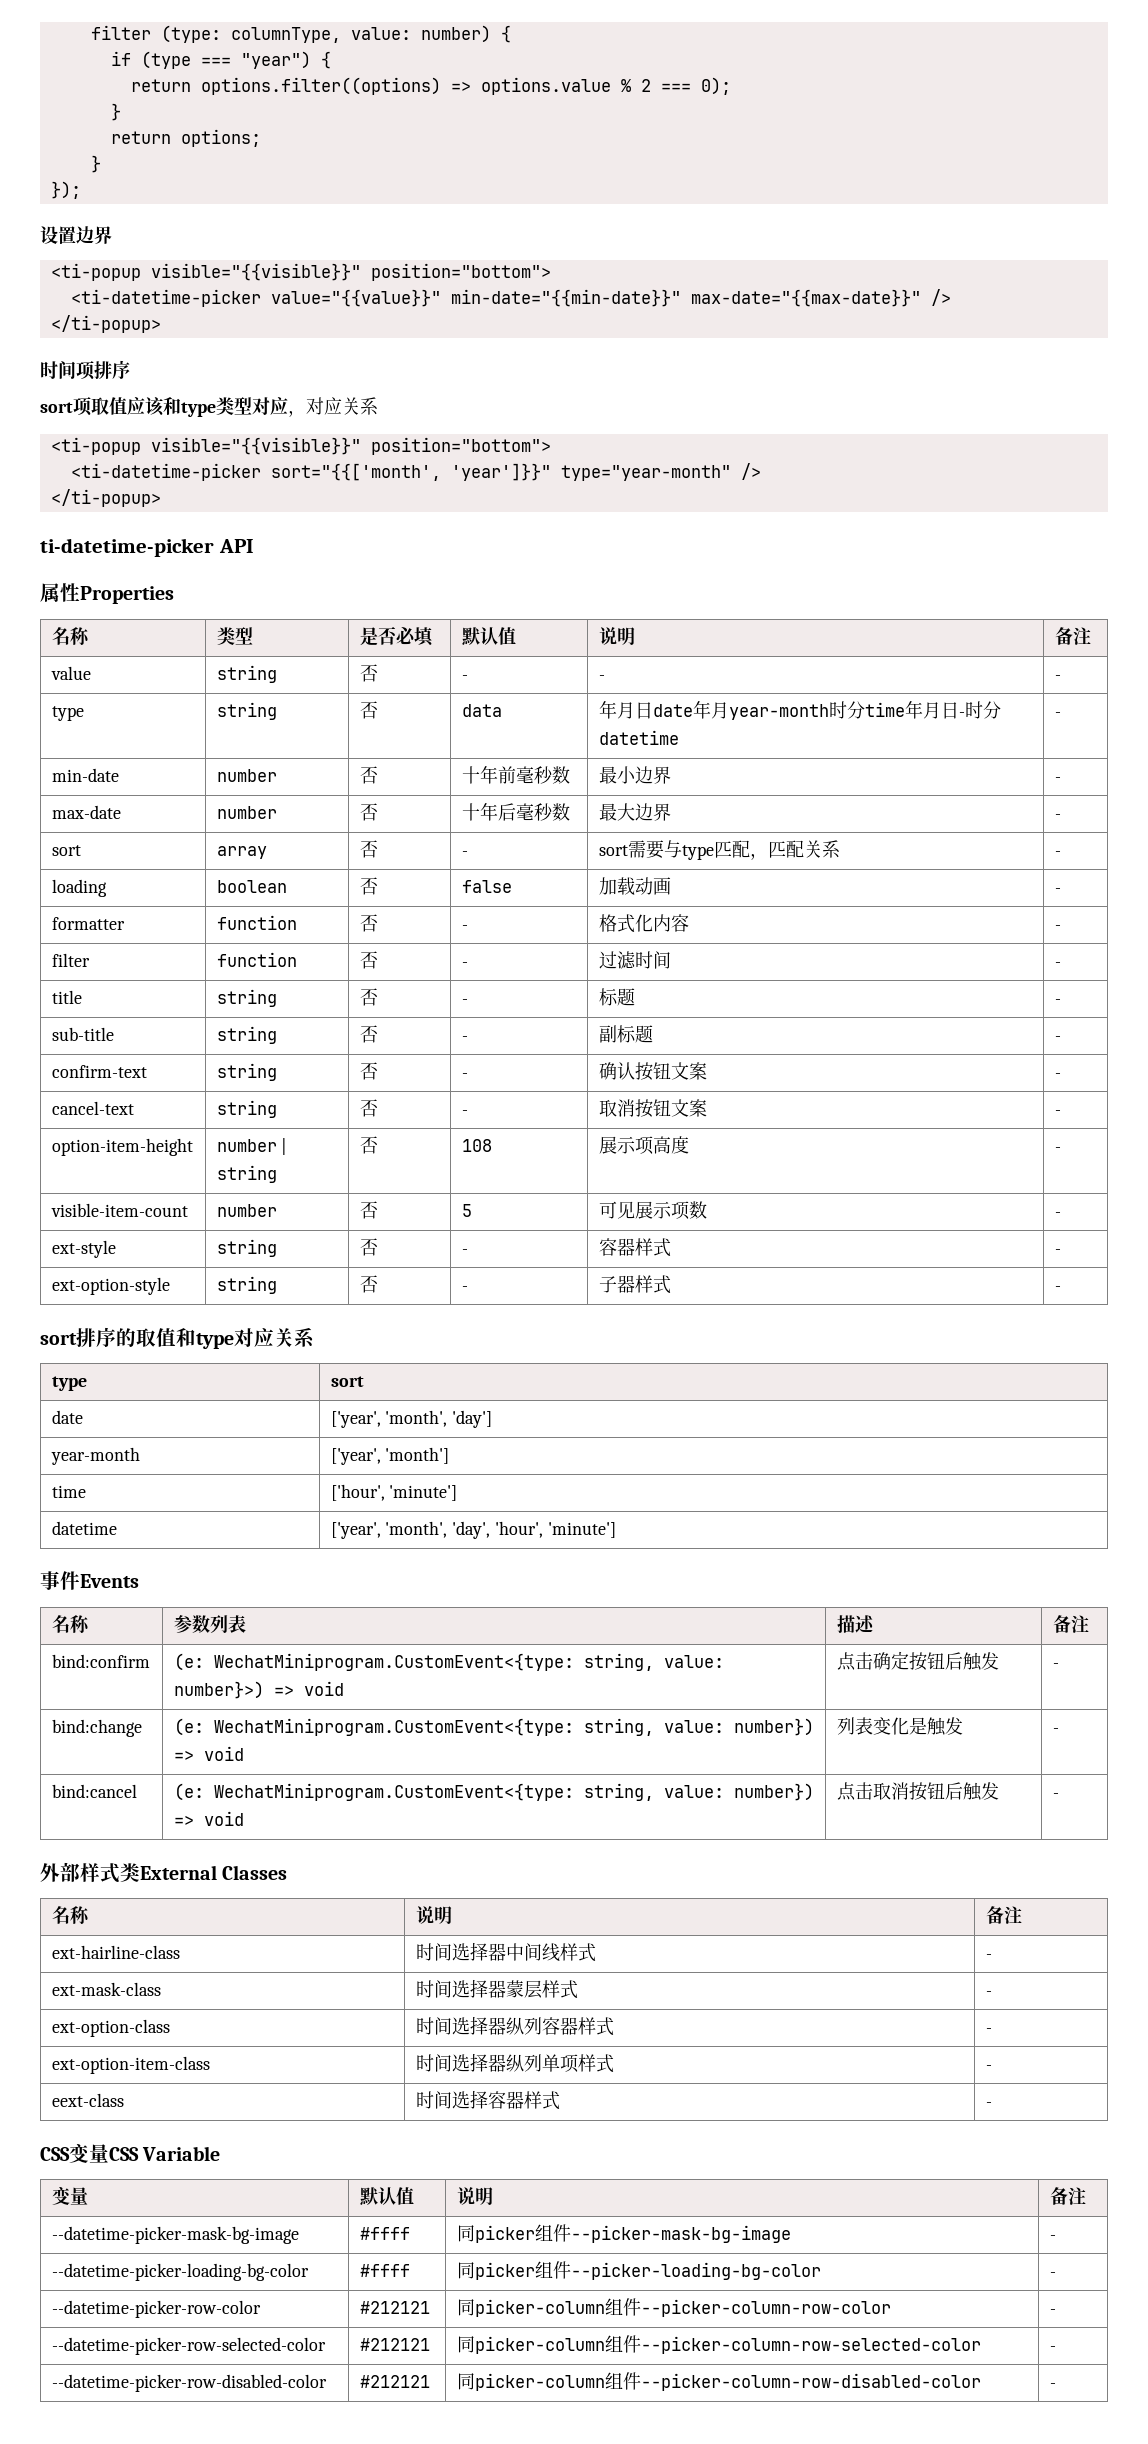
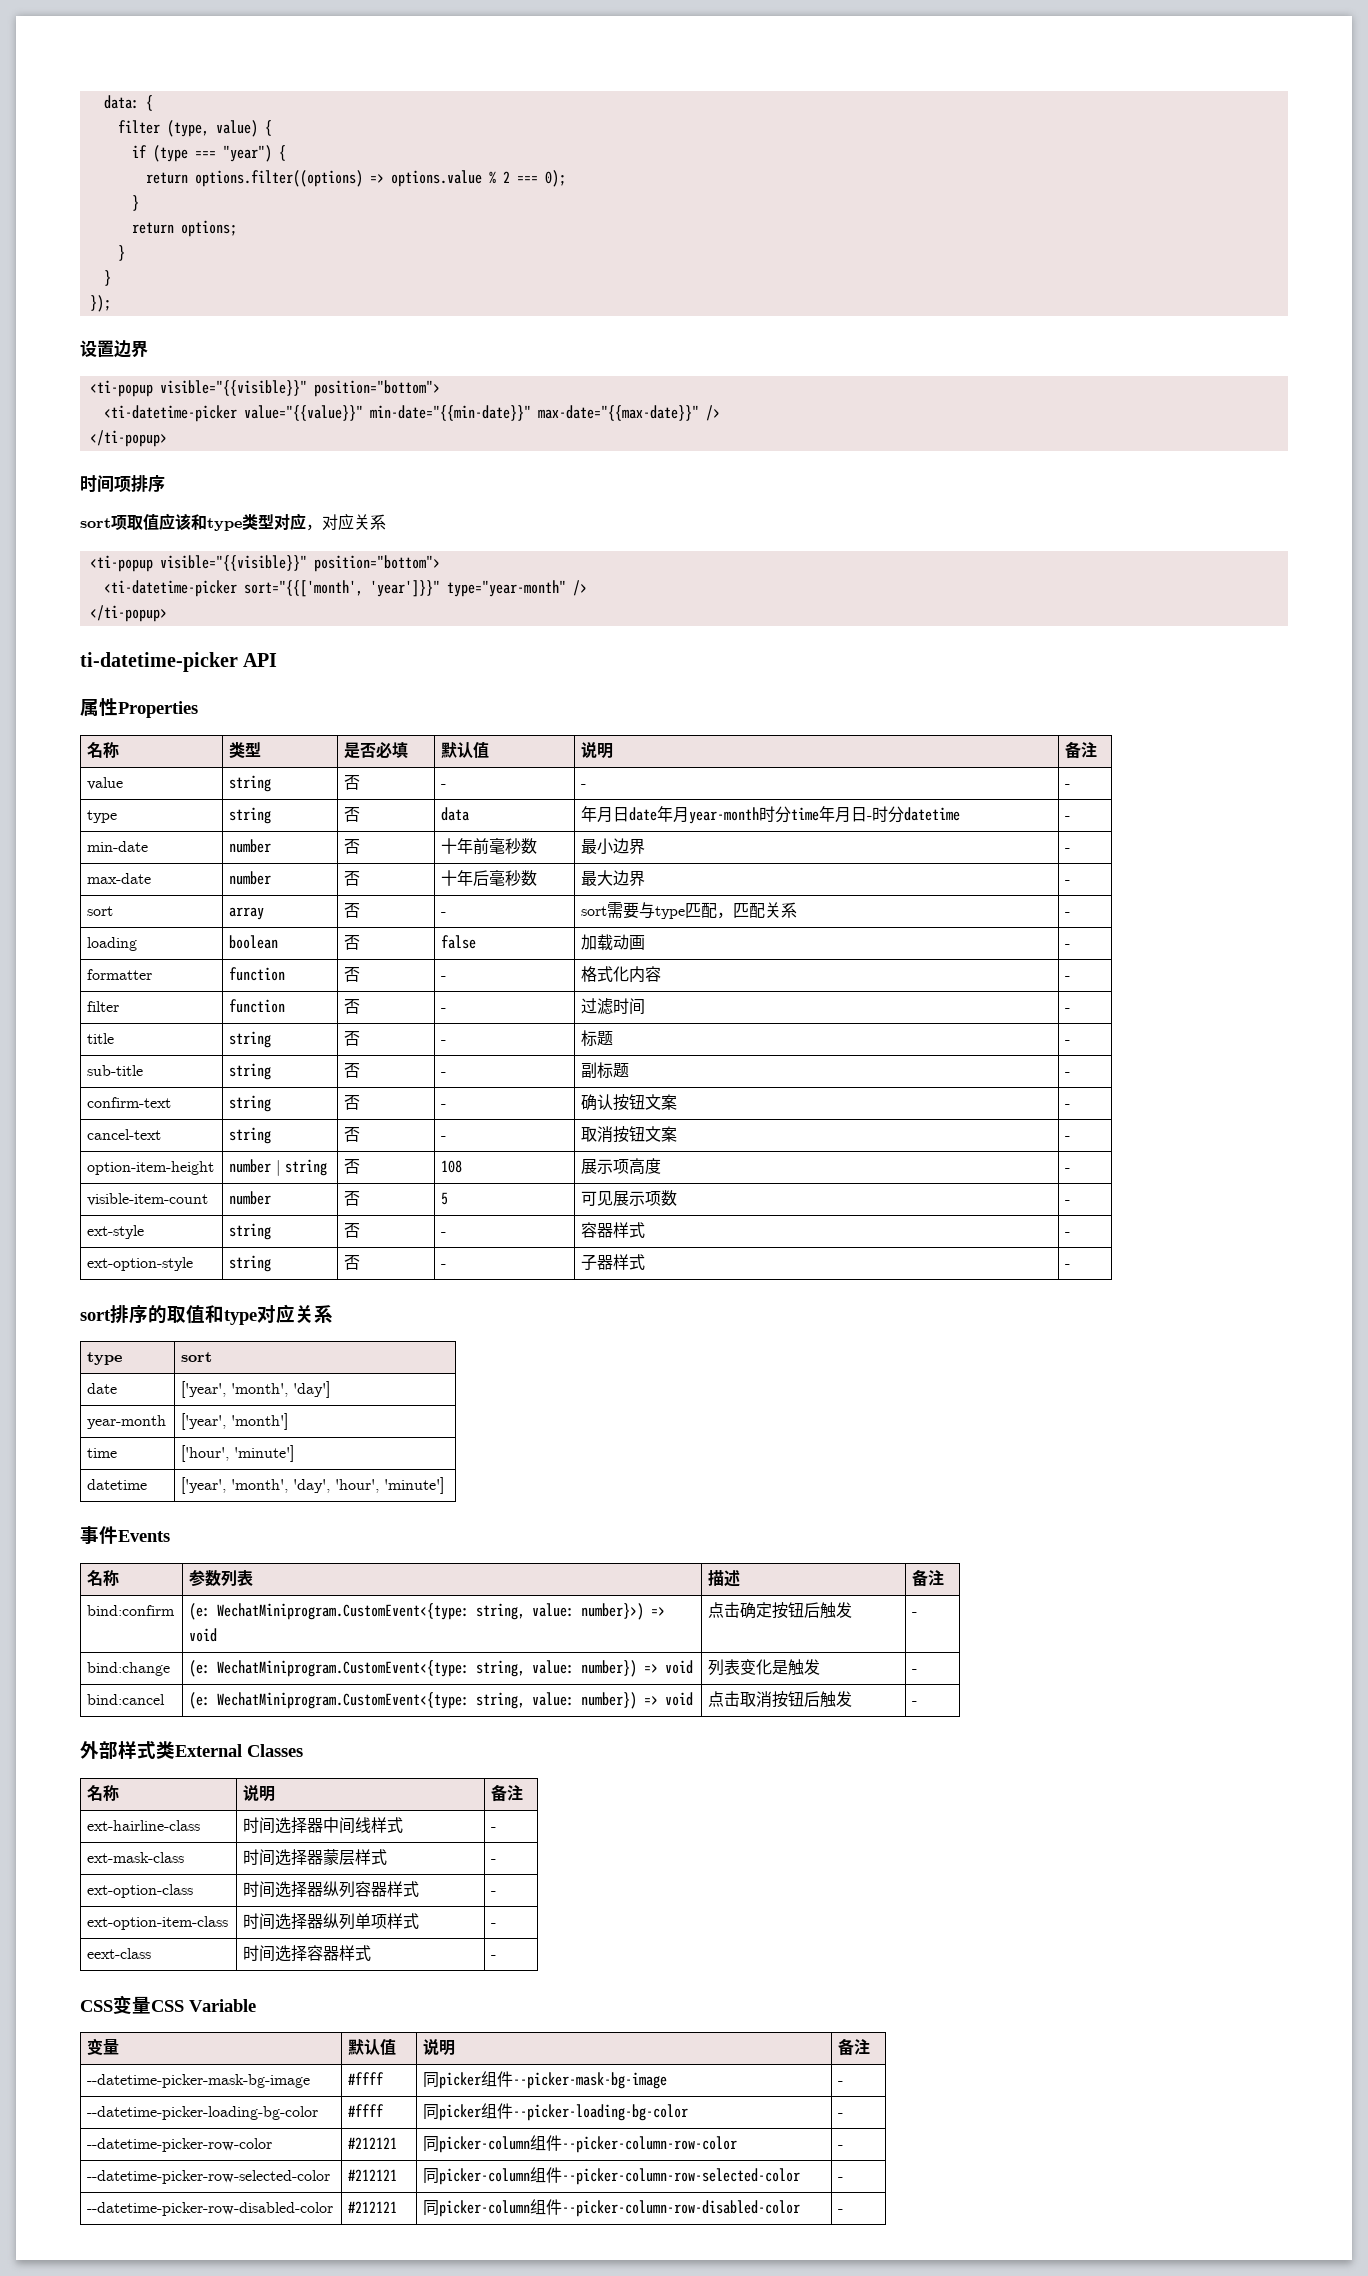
- filter (type: columnType, value: number) {
+ data: {
+ filter (type, value) {
  return options;
+ }

